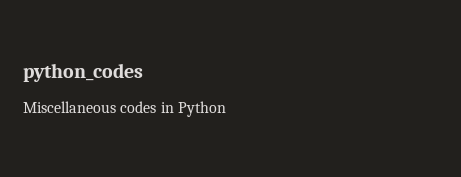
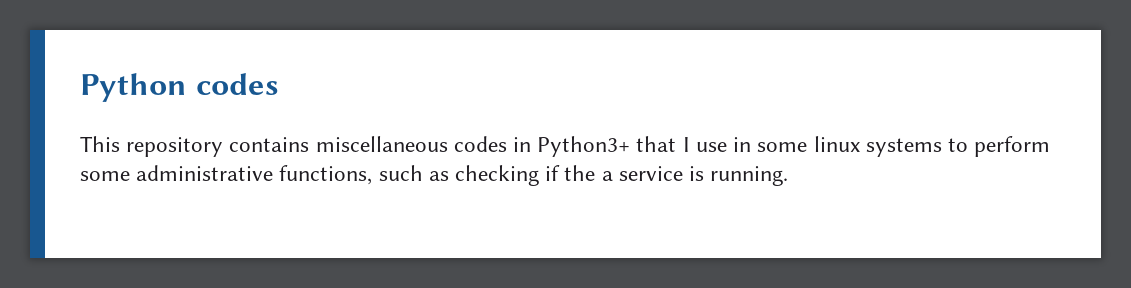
- python_codes
- Miscellaneous codes in Python
+ Python codes
+ This repository contains miscellaneous codes in Python3+ that I use in some linux systems to perform some administrative functions, such as checking if the a service is running.

